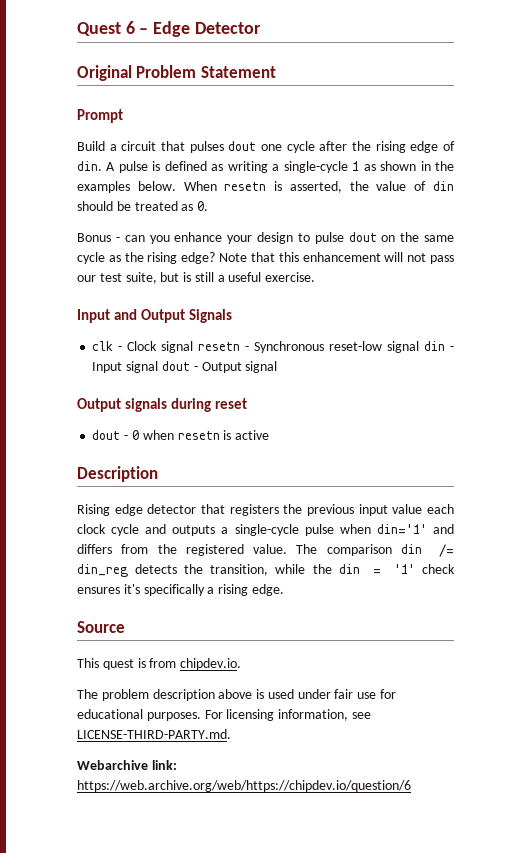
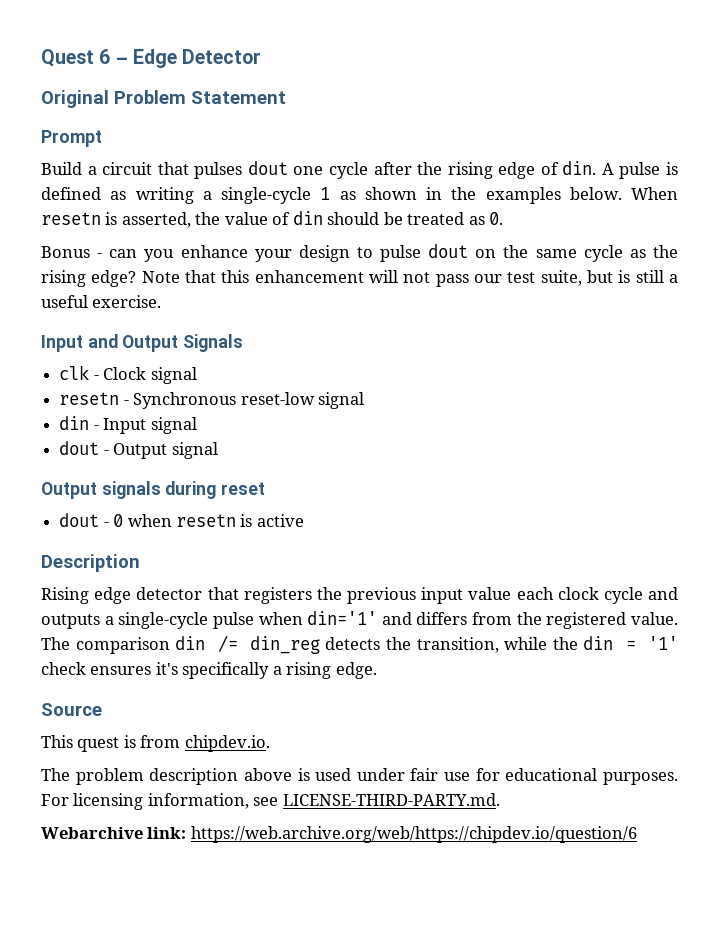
- clk - Clock signal resetn - Synchronous reset-low signal din - Input signal dout - Output signal
+ clk - Clock signal
+ resetn - Synchronous reset-low signal
+ din - Input signal
+ dout - Output signal

